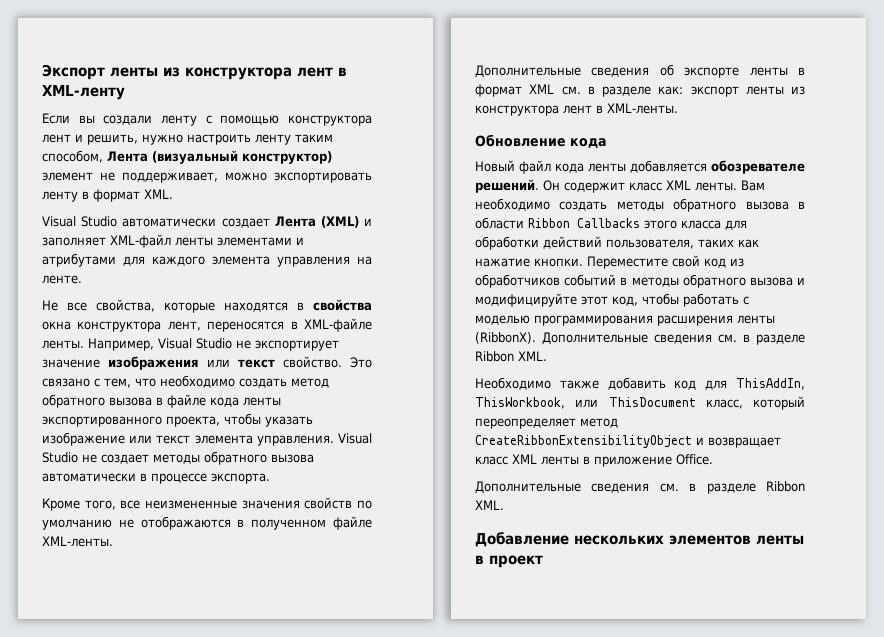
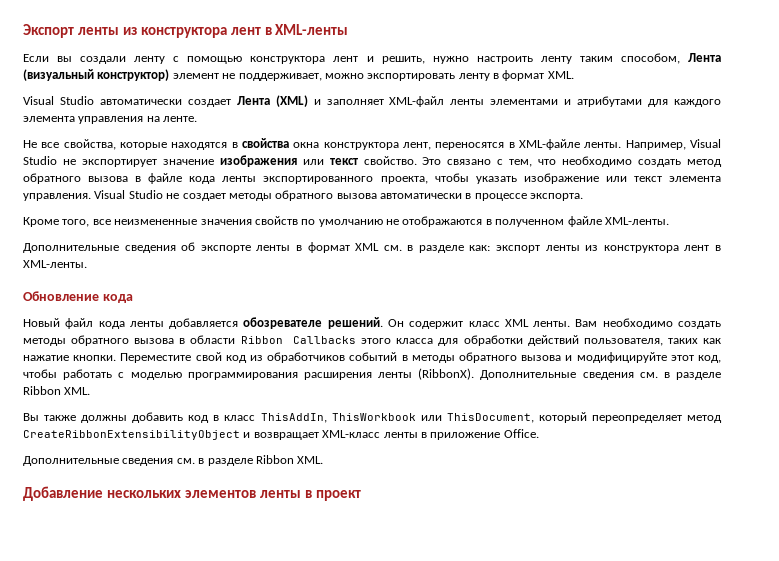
- Экспорт ленты из конструктора лент в XML-ленту
+ Экспорт ленты из конструктора лент в XML-ленты
- Необходимо также добавить код для ThisAddIn, ThisWorkbook, или ThisDocument класс, который переопределяет метод CreateRibbonExtensibilityObject и возвращает класс XML ленты в приложение Office.
+ Вы также должны добавить код в класс ThisAddIn, ThisWorkbook или ThisDocument, который переопределяет метод CreateRibbonExtensibilityObject и возвращает XML-класс ленты в приложение Office.

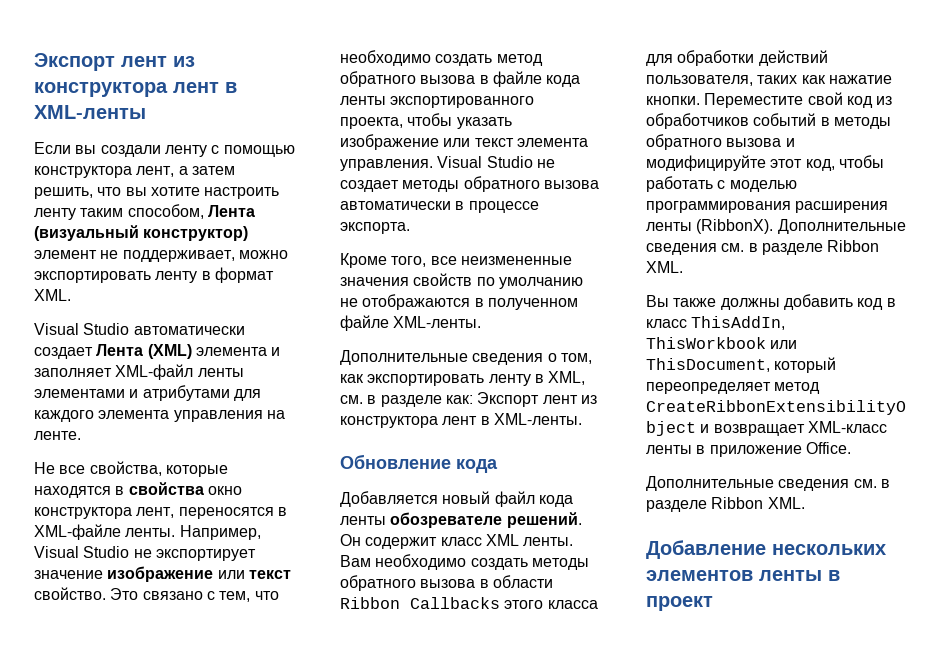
- Экспорт ленты из конструктора лент в XML-ленты
+ Экспорт лент из конструктора лент в XML-ленты
- Если вы создали ленту с помощью конструктора лент и решить, нужно настроить ленту таким способом, Лента (визуальный конструктор) элемент не поддерживает, можно экспортировать ленту в формат XML.
+ Если вы создали ленту с помощью конструктора лент, а затем решить, что вы хотите настроить ленту таким способом, Лента (визуальный конструктор) элемент не поддерживает, можно экспортировать ленту в формат XML.
- Visual Studio автоматически создает Лента (XML) и заполняет XML-файл ленты элементами и атрибутами для каждого элемента управления на ленте.
+ Visual Studio автоматически создает Лента (XML) элемента и заполняет XML-файл ленты элементами и атрибутами для каждого элемента управления на ленте.
- Не все свойства, которые находятся в свойства окна конструктора лент, переносятся в XML-файле ленты.
+ Не все свойства, которые находятся в свойства окно конструктора лент, переносятся в XML-файле ленты.
- Например, Visual Studio не экспортирует значение изображения или текст свойство.
+ Например, Visual Studio не экспортирует значение изображение или текст свойство.
- Дополнительные сведения об экспорте ленты в формат XML см. в разделе как: экспорт ленты из конструктора лент в XML-ленты.
+ Дополнительные сведения о том, как экспортировать ленту в XML, см. в разделе как: Экспорт лент из конструктора лент в XML-ленты.
- Новый файл кода ленты добавляется обозревателе решений.
+ Добавляется новый файл кода ленты обозревателе решений.

